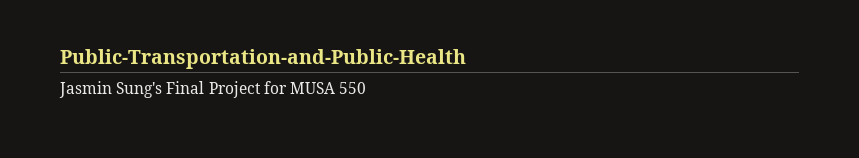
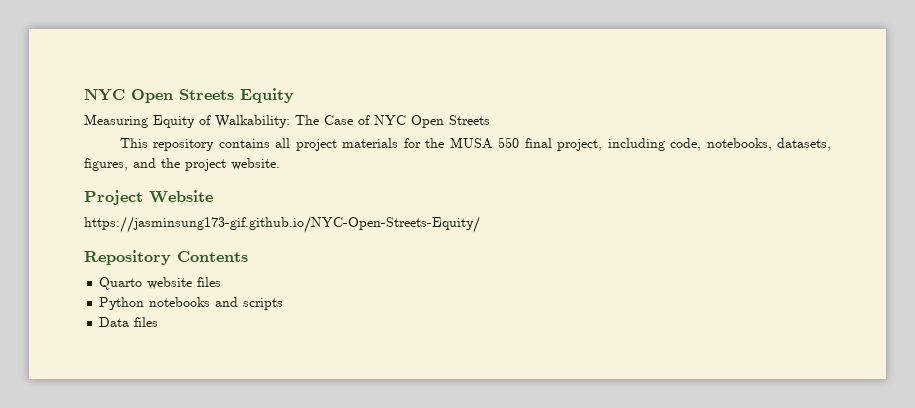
- Public-Transportation-and-Public-Health
- Jasmin Sung's Final Project for MUSA 550
+ NYC Open Streets Equity
+ Measuring Equity of Walkability: The Case of NYC Open Streets
+ This repository contains all project materials for the MUSA 550 final project, including code, notebooks, datasets, figures, and the project website.
+ Project Website
+ https://jasminsung173-gif.github.io/NYC-Open-Streets-Equity/
+ Repository Contents
+ Quarto website files
+ Python notebooks and scripts
+ Data files

